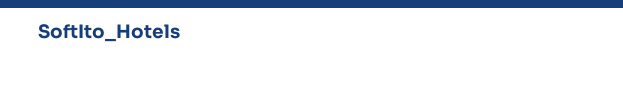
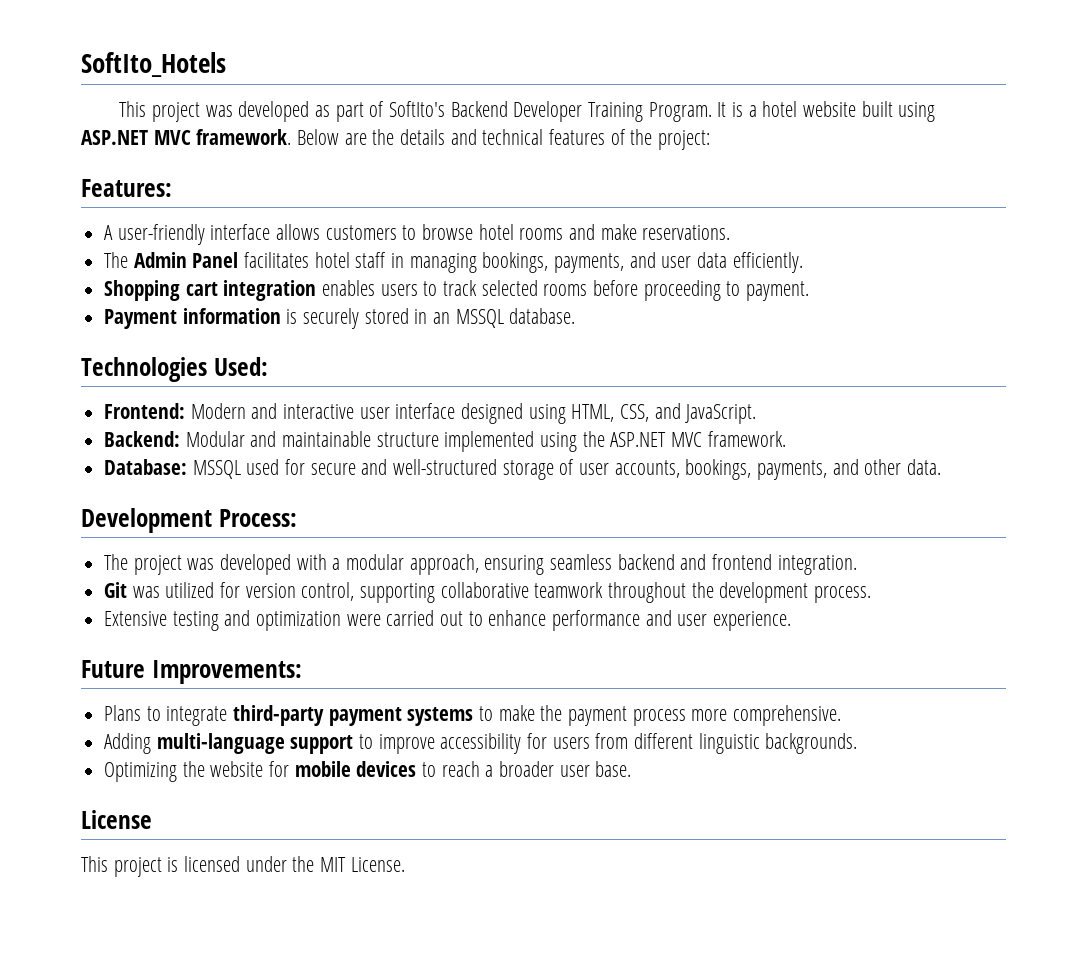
+ This project was developed as part of SoftIto's Backend Developer Training Program. It is a hotel website built using ASP.NET MVC framework. Below are the details and technical features of the project:
+ Features:
+ A user-friendly interface allows customers to browse hotel rooms and make reservations.
+ The Admin Panel facilitates hotel staff in managing bookings, payments, and user data efficiently.
+ Shopping cart integration enables users to track selected rooms before proceeding to payment.
+ Payment information is securely stored in an MSSQL database.
+ Technologies Used:
+ Frontend: Modern and interactive user interface designed using HTML, CSS, and JavaScript.
+ Backend: Modular and maintainable structure implemented using the ASP.NET MVC framework.
+ Database: MSSQL used for secure and well-structured storage of user accounts, bookings, payments, and other data.
+ Development Process:
+ The project was developed with a modular approach, ensuring seamless backend and frontend integration.
+ Git was utilized for version control, supporting collaborative teamwork throughout the development process.
+ Extensive testing and optimization were carried out to enhance performance and user experience.
+ Future Improvements:
+ Plans to integrate third-party payment systems to make the payment process more comprehensive.
+ Adding multi-language support to improve accessibility for users from different linguistic backgrounds.
+ Optimizing the website for mobile devices to reach a broader user base.
+ License
+ This project is licensed under the MIT License.

